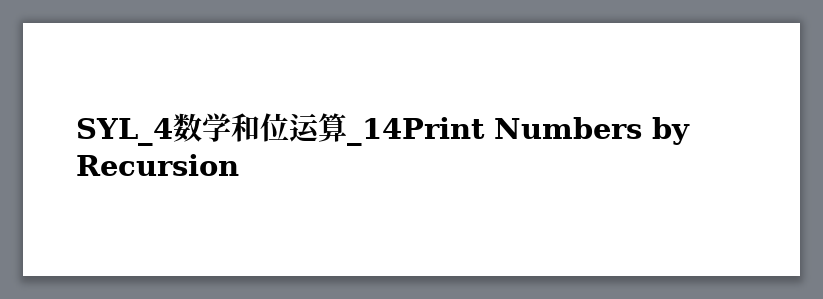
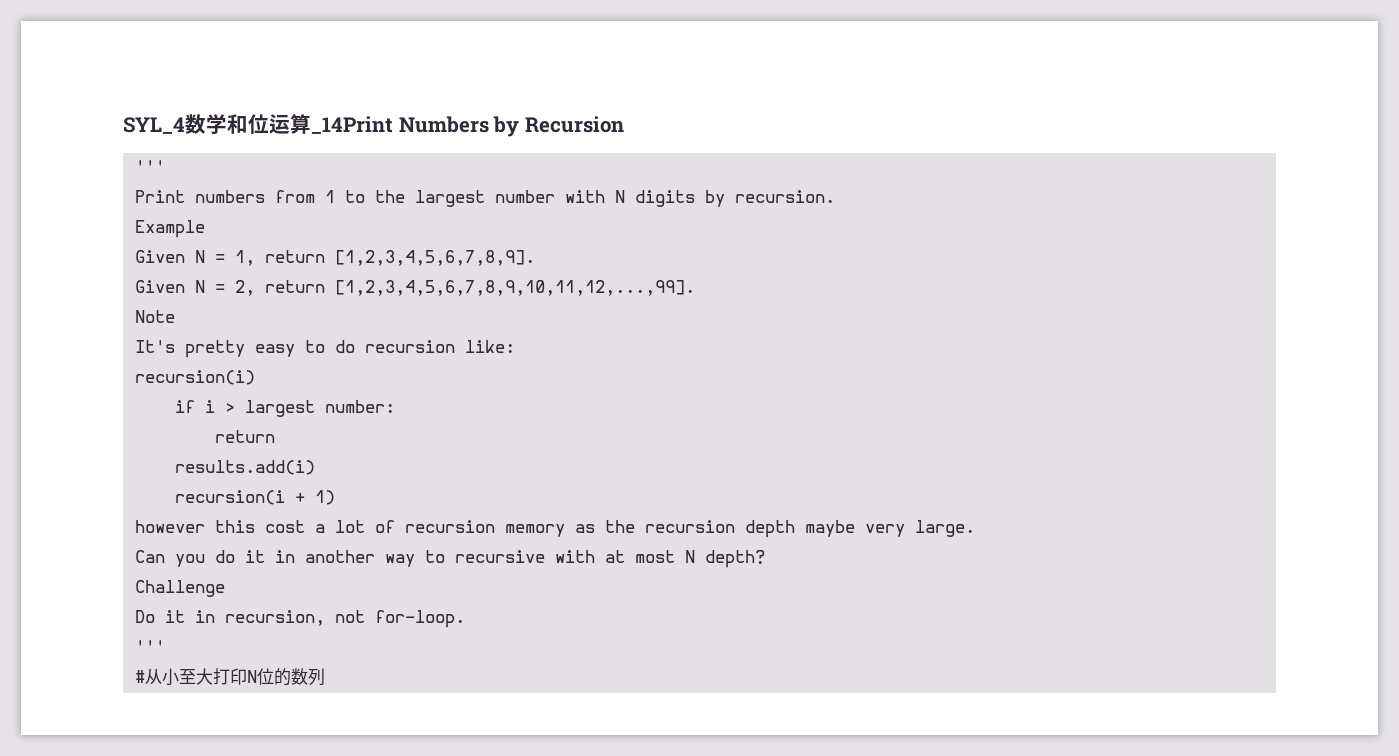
  SYL_4数学和位运算_14Print Numbers by Recursion
+ '''
+ Print numbers from 1 to the largest number with N digits by recursion.
+ Example
+ Given N = 1, return [1,2,3,4,5,6,7,8,9].
+ Given N = 2, return [1,2,3,4,5,6,7,8,9,10,11,12,...,99].
+ Note
+ It's pretty easy to do recursion like:
+ recursion(i)
+ if i > largest number:
+ return
+ results.add(i)
+ recursion(i + 1)
+ however this cost a lot of recursion memory as the recursion depth maybe very large.
+ Can you do it in another way to recursive with at most N depth?
+ Challenge
+ Do it in recursion, not for-loop.
+ '''
+ #从小至大打印N位的数列

